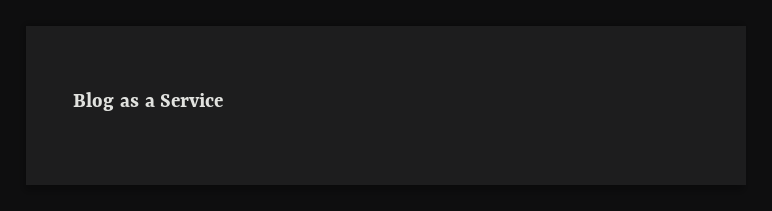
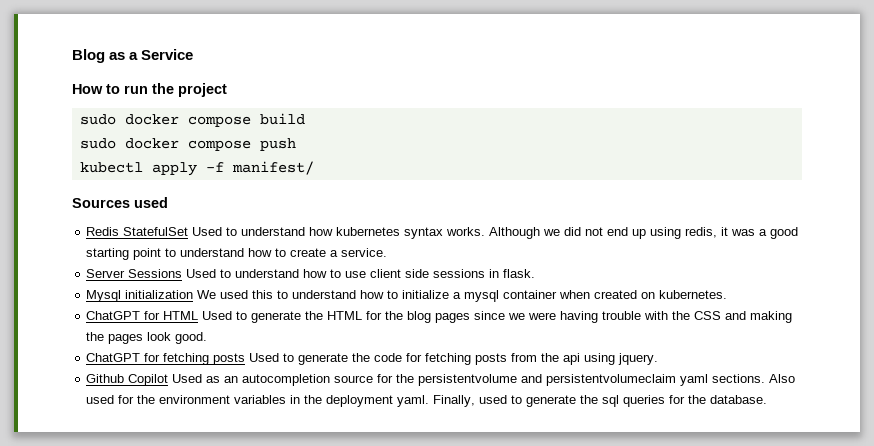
+ How to run the project
+ sudo docker compose build
+ sudo docker compose push
+ kubectl apply -f manifest/
+ Sources used
+ Redis StatefulSet Used to understand how kubernetes syntax works. Although we did not end up using redis, it was a good starting point to understand how to create a service.
+ Server Sessions Used to understand how to use client side sessions in flask.
+ Mysql initialization We used this to understand how to initialize a mysql container when created on kubernetes.
+ ChatGPT for HTML Used to generate the HTML for the blog pages since we were having trouble with the CSS and making the pages look good.
+ ChatGPT for fetching posts Used to generate the code for fetching posts from the api using jquery.
+ Github Copilot Used as an autocompletion source for the persistentvolume and persistentvolumeclaim yaml sections. Also used for the environment variables in the deployment yaml. Finally, used to generate the sql queries for the database.

